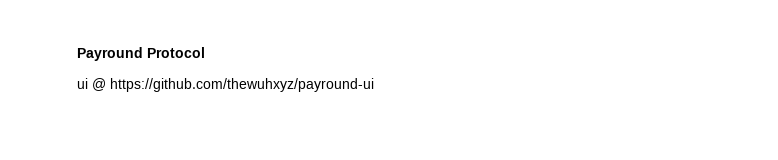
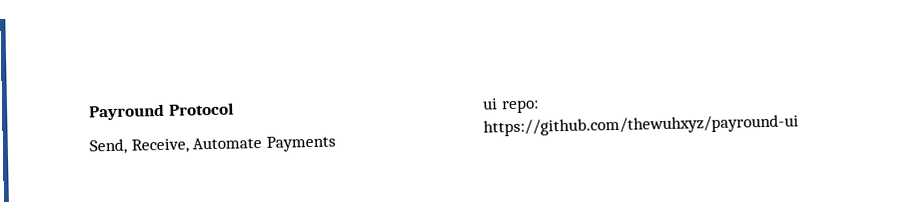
+ Send, Receive, Automate Payments
- ui @ https://github.com/thewuhxyz/payround-ui
+ ui repo: https://github.com/thewuhxyz/payround-ui

